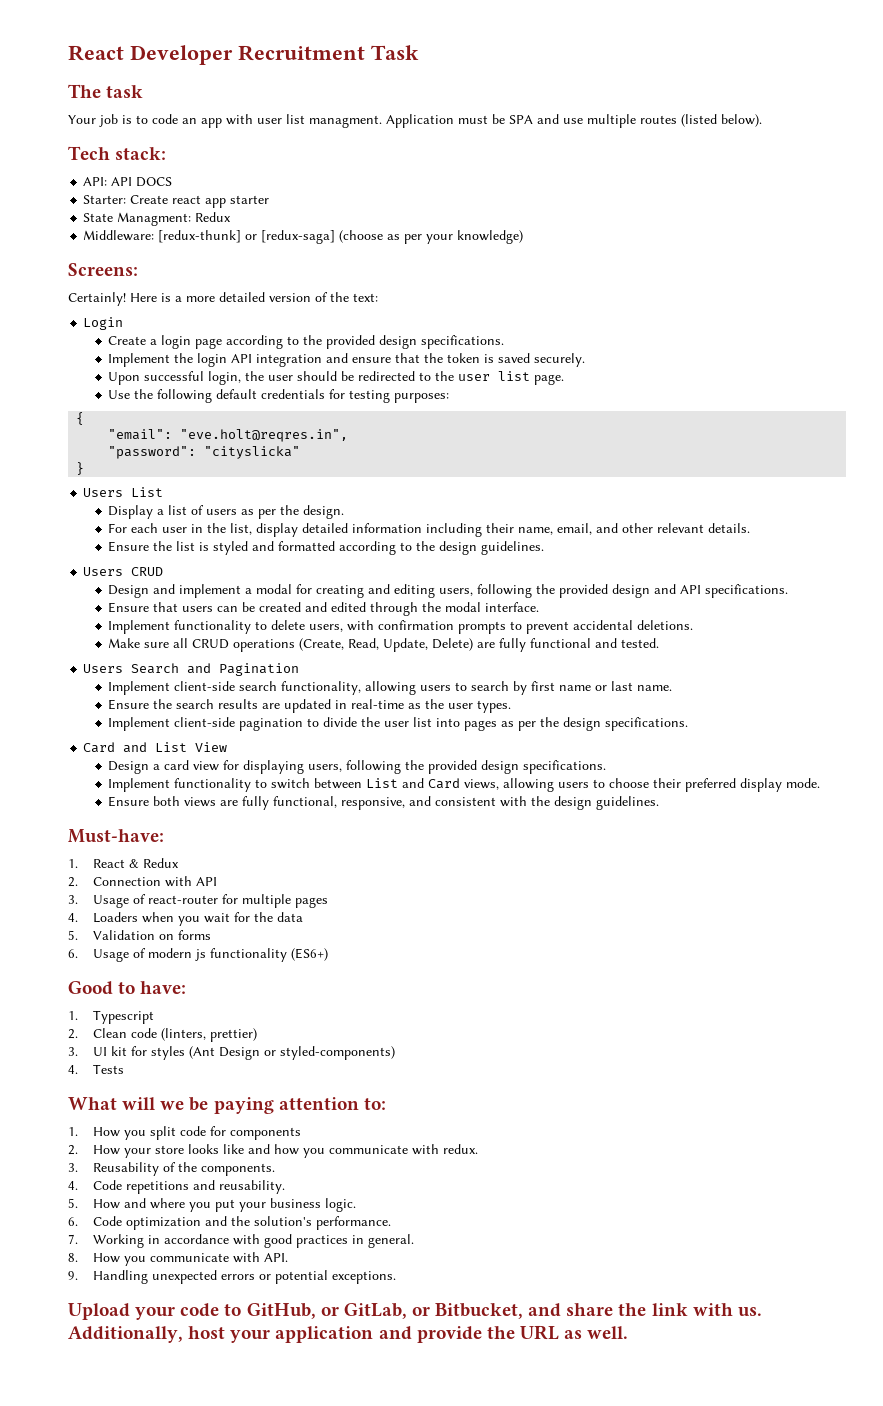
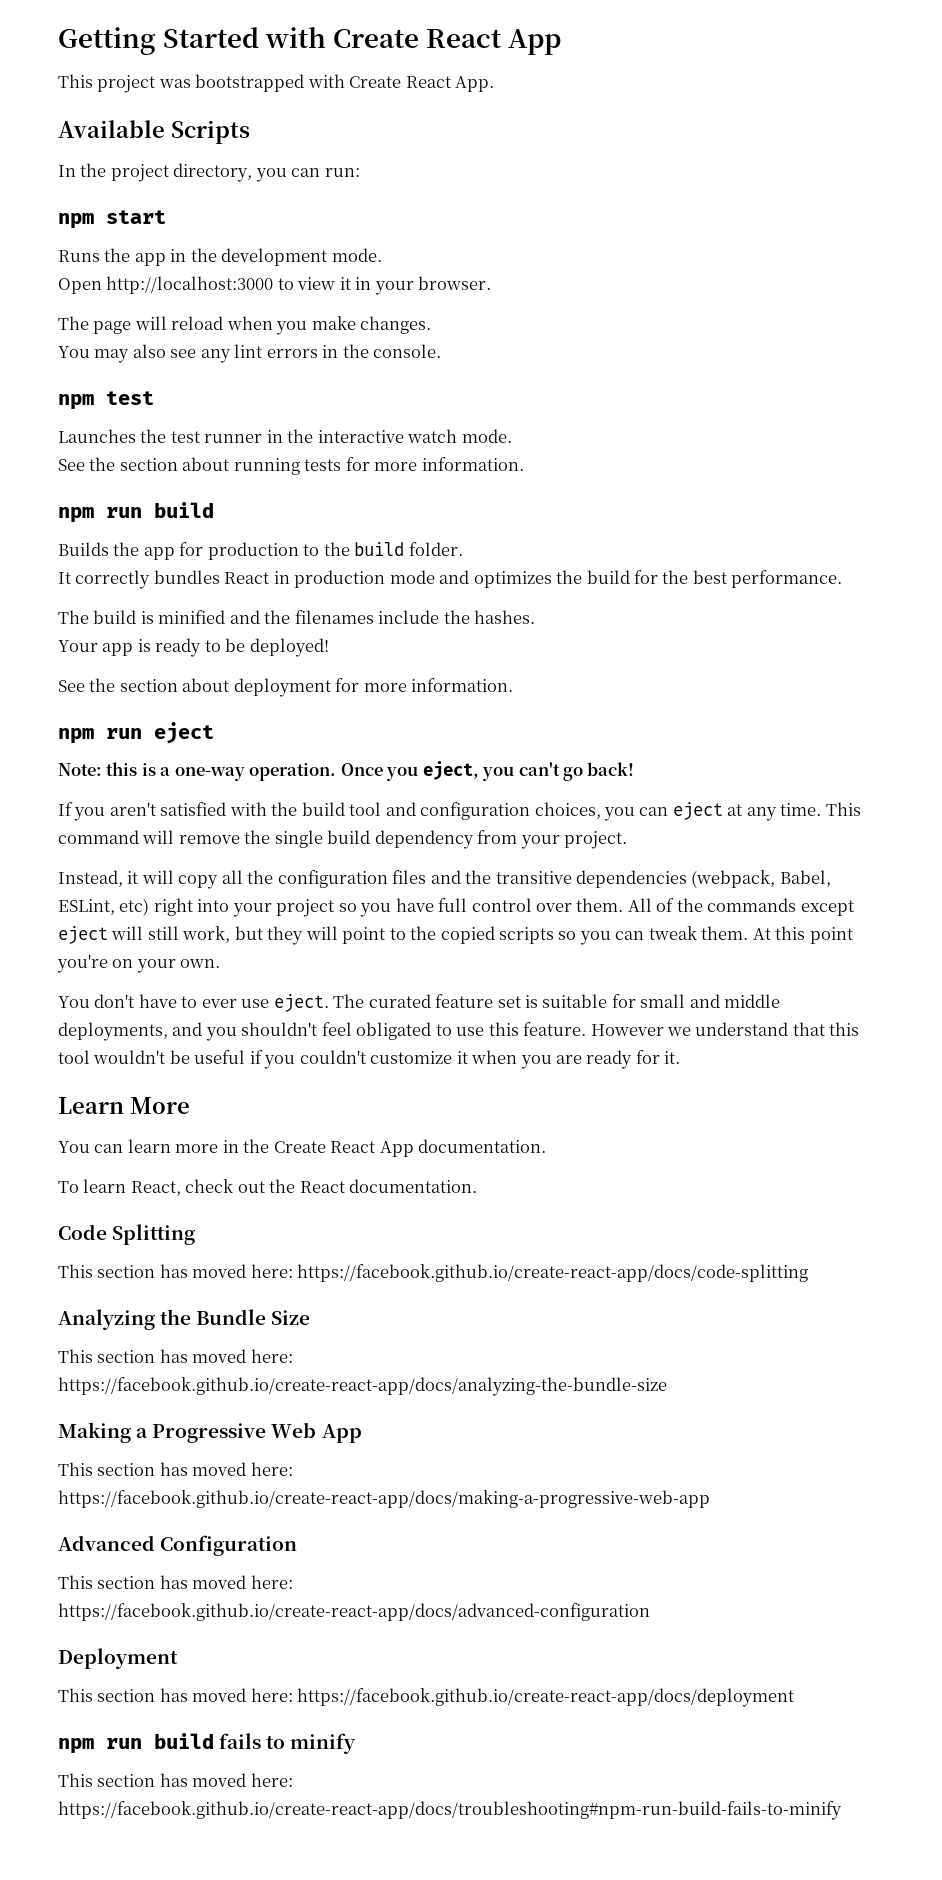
- React Developer Recruitment Task
- The task
- Your job is to code an app with user list managment. Application must be SPA and use multiple routes (listed below).
- Tech stack:
- API: API DOCS
- Starter: Create react app starter
- State Managment: Redux
- Middleware: [redux-thunk] or [redux-saga] (choose as per your knowledge)
- Screens:
- Certainly! Here is a more detailed version of the text:
- Login
- Create a login page according to the provided design specifications.
- Implement the login API integration and ensure that the token is saved securely.
- Upon successful login, the user should be redirected to the user list page.
- Use the following default credentials for testing purposes:
- {
- "email": "eve.holt@reqres.in",
- "password": "cityslicka"
- }
- Users List
- Display a list of users as per the design.
- For each user in the list, display detailed information including their name, email, and other relevant details.
- Ensure the list is styled and formatted according to the design guidelines.
- Users CRUD
- Design and implement a modal for creating and editing users, following the provided design and API specifications.
- Ensure that users can be created and edited through the modal interface.
- Implement functionality to delete users, with confirmation prompts to prevent accidental deletions.
- Make sure all CRUD operations (Create, Read, Update, Delete) are fully functional and tested.
- Users Search and Pagination
- Implement client-side search functionality, allowing users to search by first name or last name.
- Ensure the search results are updated in real-time as the user types.
- Implement client-side pagination to divide the user list into pages as per the design specifications.
- Card and List View
- Design a card view for displaying users, following the provided design specifications.
- Implement functionality to switch between List and Card views, allowing users to choose their preferred display mode.
- Ensure both views are fully functional, responsive, and consistent with the design guidelines.
- Must-have:
- 1. React & Redux
- 2. Connection with API
- 3. Usage of react-router for multiple pages
- 4. Loaders when you wait for the data
- 5. Validation on forms
- 6. Usage of modern js functionality (ES6+)
- Good to have:
- 1. Typescript
- 2. Clean code (linters, prettier)
- 3. UI kit for styles (Ant Design or styled-components)
- 4. Tests
- What will we be paying attention to:
- 1. How you split code for components
- 2. How your store looks like and how you communicate with redux.
- 3. Reusability of the components.
- 4. Code repetitions and reusability.
- 5. How and where you put your business logic.
- 6. Code optimization and the solution's performance.
- 7. Working in accordance with good practices in general.
- 8. How you communicate with API.
- 9. Handling unexpected errors or potential exceptions.
- Upload your code to GitHub, or GitLab, or Bitbucket, and share the link with us. Additionally, host your application and provide the URL as well.
+ Getting Started with Create React App
+ This project was bootstrapped with Create React App.
+ Available Scripts
+ In the project directory, you can run:
+ npm start
+ Runs the app in the development mode.
+ Open http://localhost:3000 to view it in your browser.
+ The page will reload when you make changes.
+ You may also see any lint errors in the console.
+ npm test
+ Launches the test runner in the interactive watch mode.
+ See the section about running tests for more information.
+ npm run build
+ Builds the app for production to the build folder.
+ It correctly bundles React in production mode and optimizes the build for the best performance.
+ The build is minified and the filenames include the hashes.
+ Your app is ready to be deployed!
+ See the section about deployment for more information.
+ npm run eject
+ Note: this is a one-way operation. Once you eject, you can't go back!
+ If you aren't satisfied with the build tool and configuration choices, you can eject at any time. This command will remove the single build dependency from your project.
+ Instead, it will copy all the configuration files and the transitive dependencies (webpack, Babel, ESLint, etc) right into your project so you have full control over them. All of the commands except eject will still work, but they will point to the copied scripts so you can tweak them. At this point you're on your own.
+ You don't have to ever use eject. The curated feature set is suitable for small and middle deployments, and you shouldn't feel obligated to use this feature. However we understand that this tool wouldn't be useful if you couldn't customize it when you are ready for it.
+ Learn More
+ You can learn more in the Create React App documentation.
+ To learn React, check out the React documentation.
+ Code Splitting
+ This section has moved here: https://facebook.github.io/create-react-app/docs/code-splitting
+ Analyzing the Bundle Size
+ This section has moved here: https://facebook.github.io/create-react-app/docs/analyzing-the-bundle-size
+ Making a Progressive Web App
+ This section has moved here: https://facebook.github.io/create-react-app/docs/making-a-progressive-web-app
+ Advanced Configuration
+ This section has moved here: https://facebook.github.io/create-react-app/docs/advanced-configuration
+ Deployment
+ This section has moved here: https://facebook.github.io/create-react-app/docs/deployment
+ npm run build fails to minify
+ This section has moved here: https://facebook.github.io/create-react-app/docs/troubleshooting#npm-run-build-fails-to-minify

